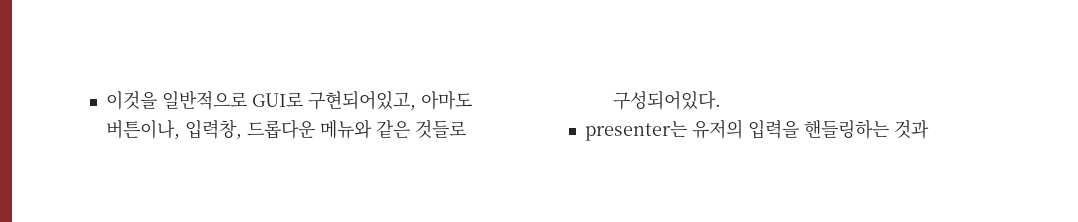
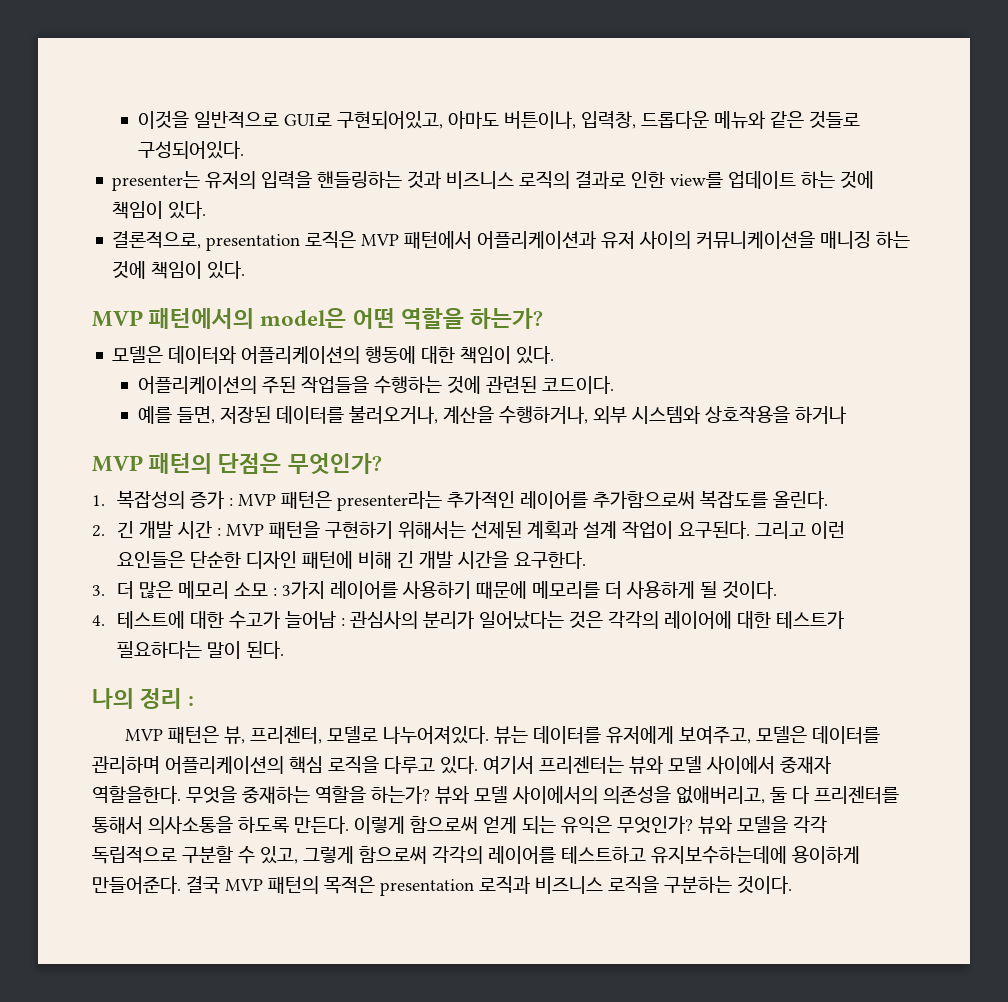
- presenter는 유저의 입력을 핸들링하는 것과
+ presenter는 유저의 입력을 핸들링하는 것과 비즈니스 로직의 결과로 인한 view를 업데이트 하는 것에 책임이 있다.
+ 결론적으로, presentation 로직은 MVP 패턴에서 어플리케이션과 유저 사이의 커뮤니케이션을 매니징 하는 것에 책임이 있다.
+ MVP 패턴에서의 model은 어떤 역할을 하는가?
+ 모델은 데이터와 어플리케이션의 행동에 대한 책임이 있다.
+ 어플리케이션의 주된 작업들을 수행하는 것에 관련된 코드이다.
+ 예를 들면, 저장된 데이터를 불러오거나, 계산을 수행하거나, 외부 시스템와 상호작용을 하거나
+ MVP 패턴의 단점은 무엇인가?
+ 1. 복잡성의 증가 : MVP 패턴은 presenter라는 추가적인 레이어를 추가함으로써 복잡도를 올린다.
+ 2. 긴 개발 시간 : MVP 패턴을 구현하기 위해서는 선제된 계획과 설계 작업이 요구된다. 그리고 이런 요인들은 단순한 디자인 패턴에 비해 긴 개발 시간을 요구한다.
+ 3. 더 많은 메모리 소모 : 3가지 레이어를 사용하기 때문에 메모리를 더 사용하게 될 것이다.
+ 4. 테스트에 대한 수고가 늘어남 : 관심사의 분리가 일어났다는 것은 각각의 레이어에 대한 테스트가 필요하다는 말이 된다.
+ 나의 정리 :
+ MVP 패턴은 뷰, 프리젠터, 모델로 나누어져있다. 뷰는 데이터를 유저에게 보여주고, 모델은 데이터를 관리하며 어플리케이션의 핵심 로직을 다루고 있다. 여기서 프리젠터는 뷰와 모델 사이에서 중재자 역할을한다. 무엇을 중재하는 역할을 하는가? 뷰와 모델 사이에서의 의존성을 없애버리고, 둘 다 프리젠터를 통해서 의사소통을 하도록 만든다. 이렇게 함으로써 얻게 되는 유익은 무엇인가? 뷰와 모델을 각각 독립적으로 구분할 수 있고, 그렇게 함으로써 각각의 레이어를 테스트하고 유지보수하는데에 용이하게 만들어준다. 결국 MVP 패턴의 목적은 presentation 로직과 비즈니스 로직을 구분하는 것이다.

